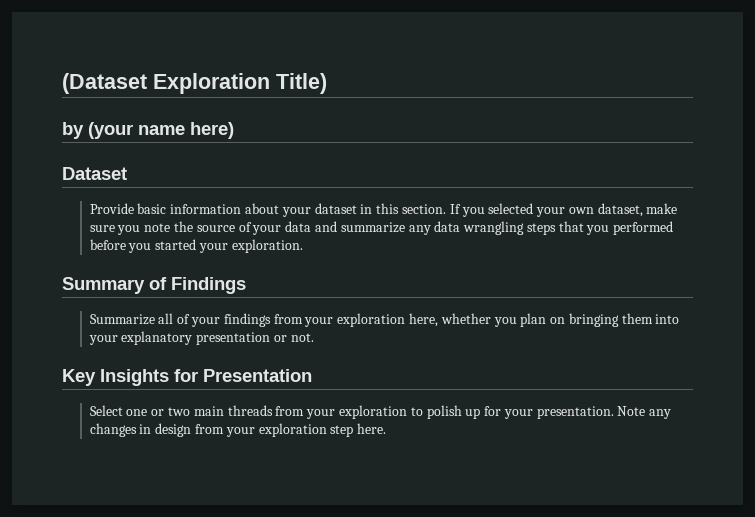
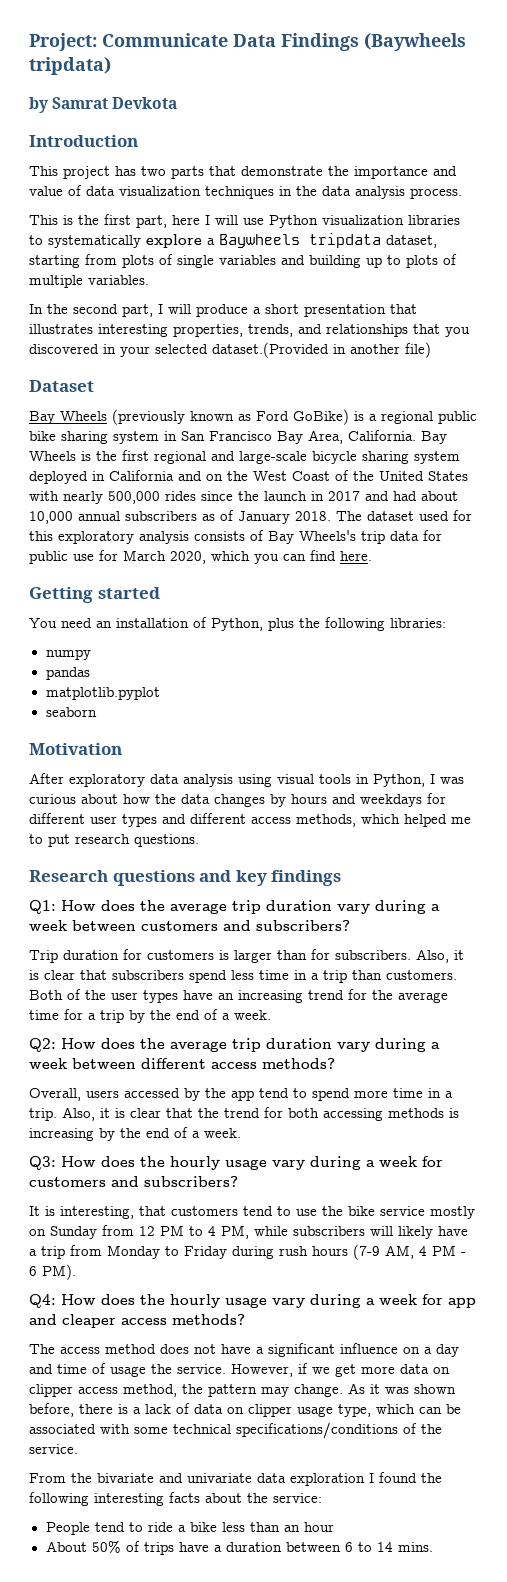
- (Dataset Exploration Title)
- by (your name here)
+ Project: Communicate Data Findings (Baywheels tripdata)
+ by Samrat Devkota
+ Introduction
+ This project has two parts that demonstrate the importance and value of data visualization techniques in the data analysis process.
+ This is the first part, here I will use Python visualization libraries to systematically explore a Baywheels tripdata dataset, starting from plots of single variables and building up to plots of multiple variables.
+ In the second part, I will produce a short presentation that illustrates interesting properties, trends, and relationships that you discovered in your selected dataset.(Provided in another file)
  Dataset
- Provide basic information about your dataset in this section. If you selected your own dataset, make sure you note the source of your data and summarize any data wrangling steps that you performed before you started your exploration.
- Summary of Findings
- Summarize all of your findings from your exploration here, whether you plan on bringing them into your explanatory presentation or not.
- Key Insights for Presentation
- Select one or two main threads from your exploration to polish up for your presentation. Note any changes in design from your exploration step here.
+ Bay Wheels (previously known as Ford GoBike) is a regional public bike sharing system in San Francisco Bay Area, California. Bay Wheels is the first regional and large-scale bicycle sharing system deployed in California and on the West Coast of the United States with nearly 500,000 rides since the launch in 2017 and had about 10,000 annual subscribers as of January 2018. The dataset used for this exploratory analysis consists of Bay Wheels's trip data for public use for March 2020, which you can find here.
+ Getting started
+ You need an installation of Python, plus the following libraries:
+ numpy
+ pandas
+ matplotlib.pyplot
+ seaborn
+ Motivation
+ After exploratory data analysis using visual tools in Python, I was curious about how the data changes by hours and weekdays for different user types and different access methods, which helped me to put research questions.
+ Research questions and key findings
+ Q1: How does the average trip duration vary during a week between customers and subscribers?
+ Trip duration for customers is larger than for subscribers. Also, it is clear that subscribers spend less time in a trip than customers. Both of the user types have an increasing trend for the average time for a trip by the end of a week.
+ Q2: How does the average trip duration vary during a week between different access methods?
+ Overall, users accessed by the app tend to spend more time in a trip. Also, it is clear that the trend for both accessing methods is increasing by the end of a week.
+ Q3: How does the hourly usage vary during a week for customers and subscribers?
+ It is interesting, that customers tend to use the bike service mostly on Sunday from 12 PM to 4 PM, while subscribers will likely have a trip from Monday to Friday during rush hours (7-9 AM, 4 PM - 6 PM).
+ Q4: How does the hourly usage vary during a week for app and cleaper access methods?
+ The access method does not have a significant influence on a day and time of usage the service. However, if we get more data on clipper access method, the pattern may change. As it was shown before, there is a lack of data on clipper usage type, which can be associated with some technical specifications/conditions of the service.
+ From the bivariate and univariate data exploration I found the following interesting facts about the service:
+ People tend to ride a bike less than an hour
+ About 50% of trips have a duration between 6 to 14 mins.

